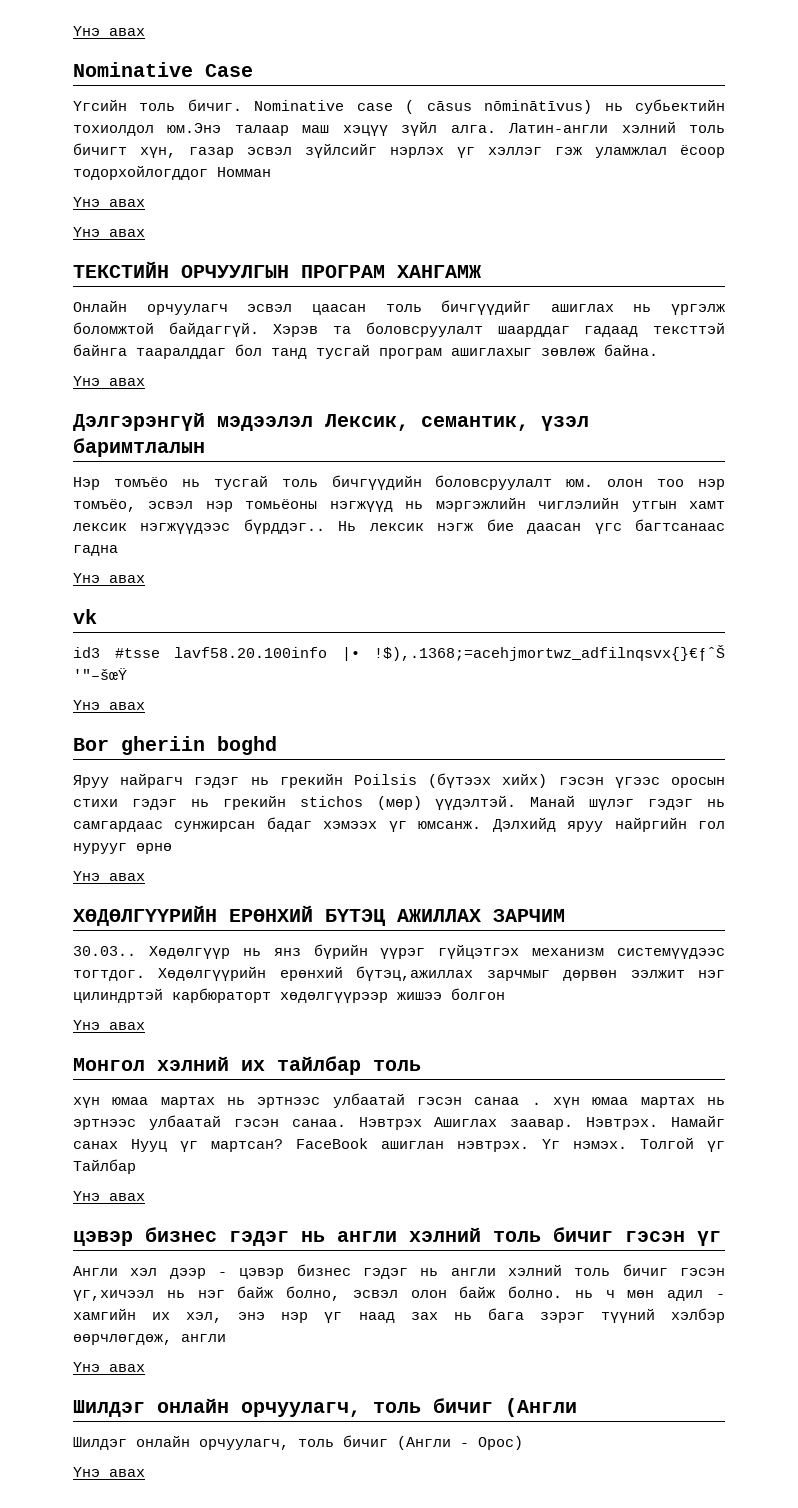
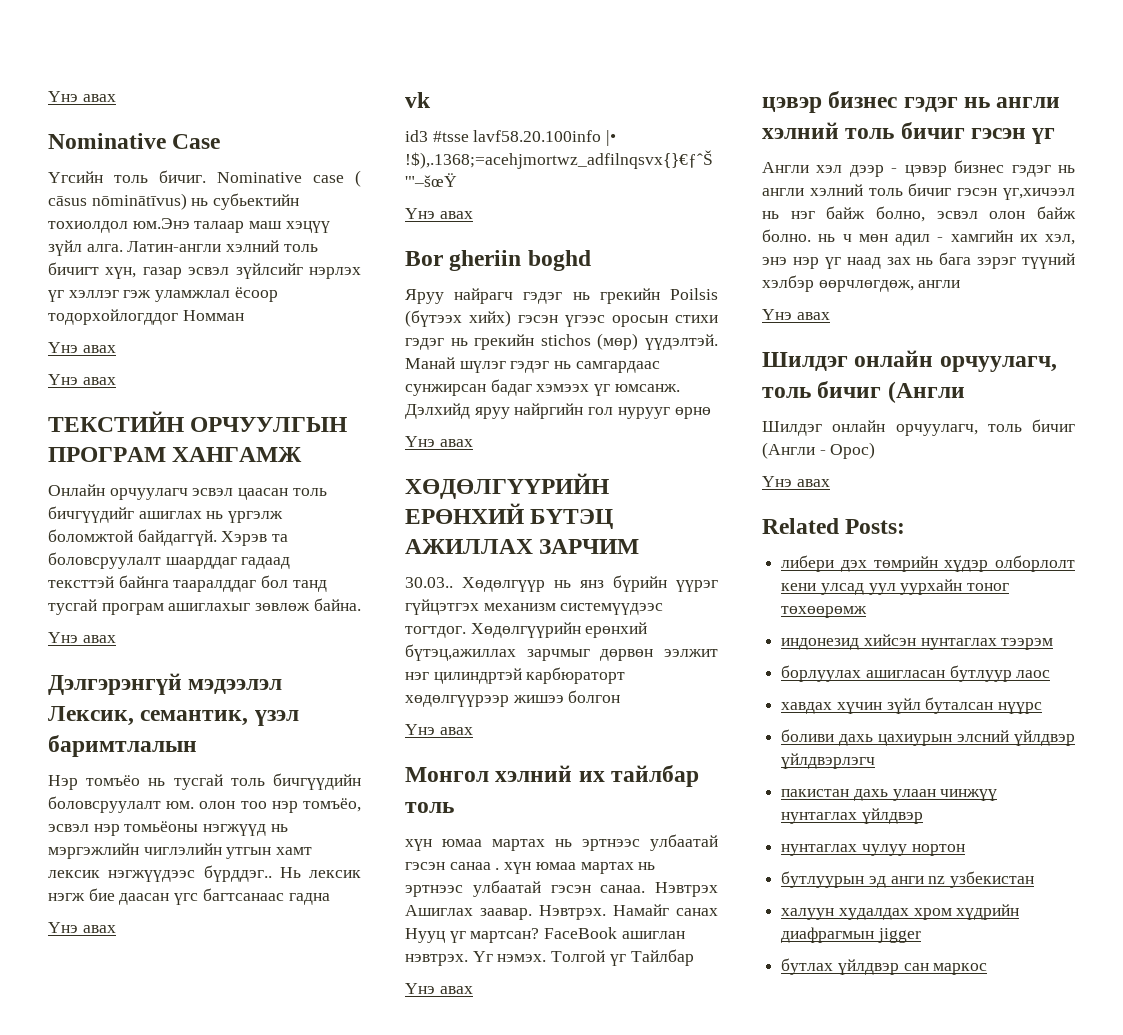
+ Related Posts:
+ либери дэх төмрийн хүдэр олборлолт кени улсад уул уурхайн тоног төхөөрөмж
+ индонезид хийсэн нунтаглах тээрэм
+ борлуулах ашигласан бутлуур лаос
+ хавдах хүчин зүйл буталсан нүүрс
+ боливи дахь цахиурын элсний үйлдвэр үйлдвэрлэгч
+ пакистан дахь улаан чинжүү нунтаглах үйлдвэр
+ нунтаглах чулуу нортон
+ бутлуурын эд анги nz узбекистан
+ халуун худалдах хром хүдрийн диафрагмын jigger
+ бутлах үйлдвэр сан маркос

